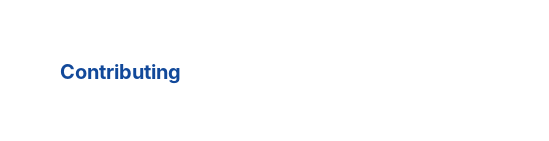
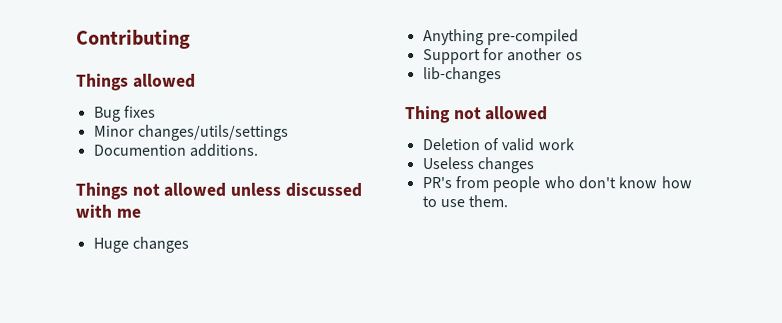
+ Things allowed
+ Bug fixes
+ Minor changes/utils/settings
+ Documention additions.
+ Things not allowed unless discussed with me
+ Huge changes
+ Anything pre-compiled
+ Support for another os
+ lib-changes
+ Thing not allowed
+ Deletion of valid work
+ Useless changes
+ PR's from people who don't know how to use them.

